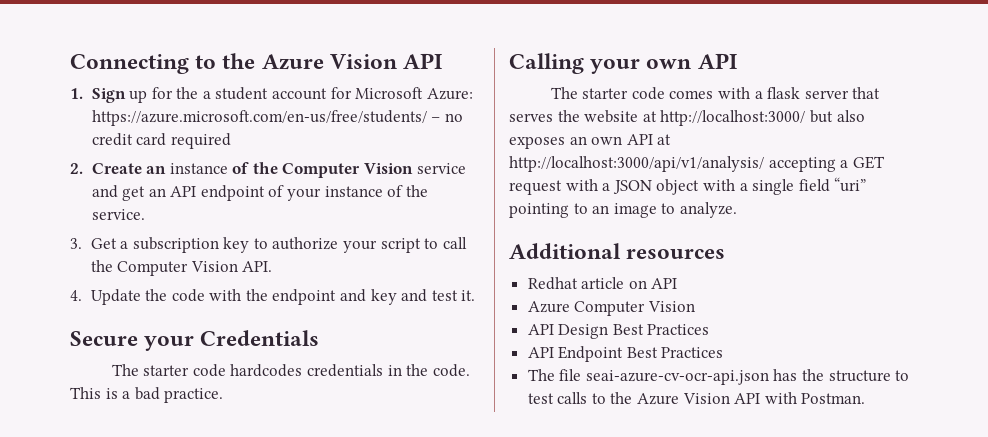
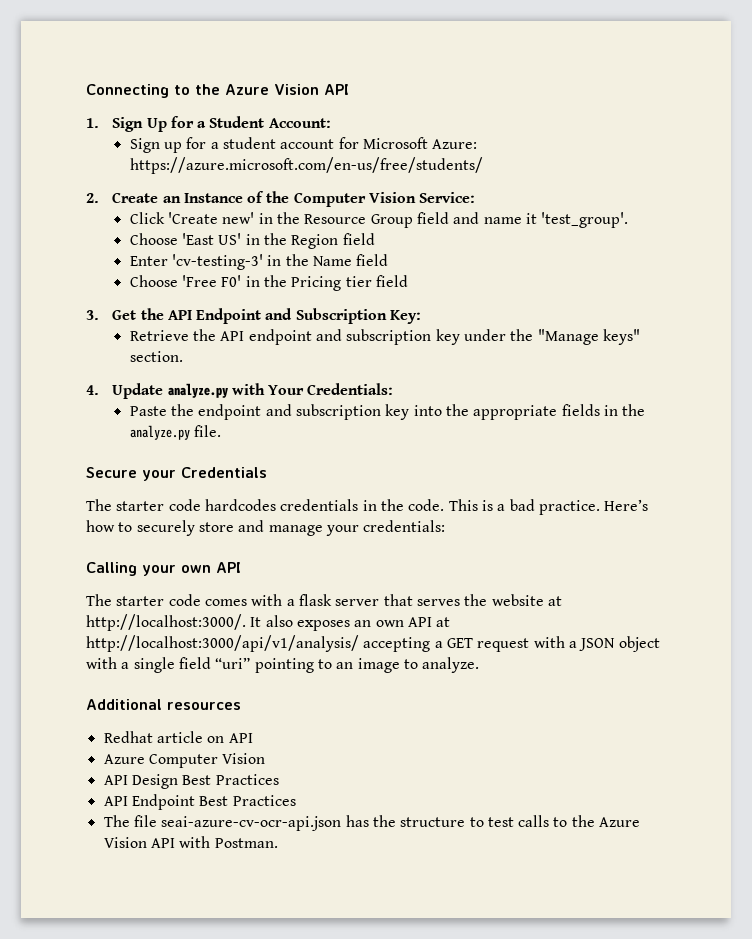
- 1. Sign up for the a student account for Microsoft Azure: https://azure.microsoft.com/en-us/free/students/ – no credit card required
+ 1. Sign Up for a Student Account:
+ Sign up for a student account for Microsoft Azure: https://azure.microsoft.com/en-us/free/students/
- 2. Create an instance of the Computer Vision service and get an API endpoint of your instance of the service.
- 3. Get a subscription key to authorize your script to call the Computer Vision API.
- 4. Update the code with the endpoint and key and test it.
+ 2. Create an Instance of the Computer Vision Service:
+ Click 'Create new' in the Resource Group field and name it 'test_group'.
+ Choose 'East US' in the Region field
+ Enter 'cv-testing-3' in the Name field
+ Choose 'Free F0' in the Pricing tier field
+ 3. Get the API Endpoint and Subscription Key:
+ Retrieve the API endpoint and subscription key under the "Manage keys" section.
+ 4. Update analyze.py with Your Credentials:
+ Paste the endpoint and subscription key into the appropriate fields in the analyze.py file.
+ Here’s how to securely store and manage your credentials:
- The starter code comes with a flask server that serves the website at http://localhost:3000/ but also exposes an own API at http://localhost:3000/api/v1/analysis/ accepting a GET request with a JSON object with a single field “uri” pointing to an image to analyze.
+ The starter code comes with a flask server that serves the website at http://localhost:3000/. It also exposes an own API at http://localhost:3000/api/v1/analysis/ accepting a GET request with a JSON object with a single field “uri” pointing to an image to analyze.

